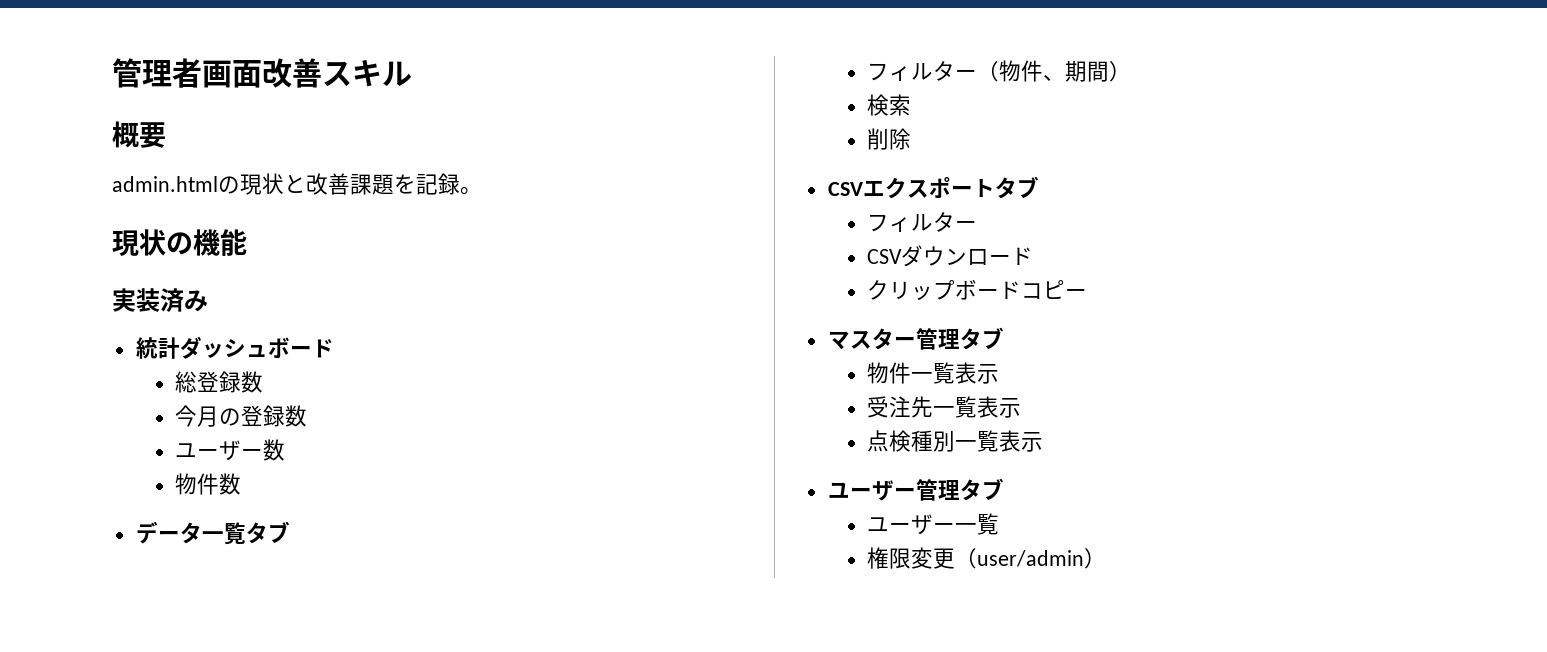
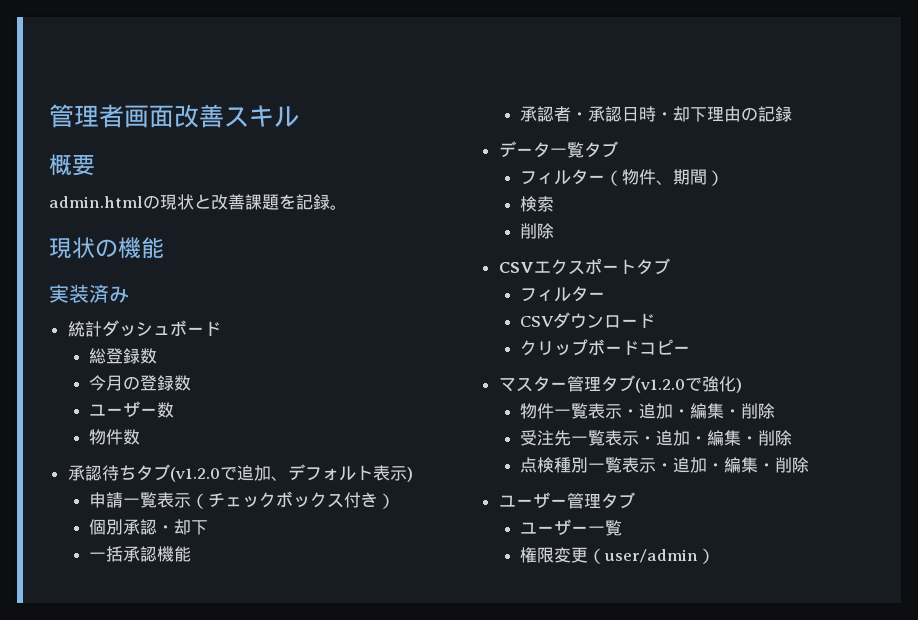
+ 承認待ちタブ(v1.2.0で追加、デフォルト表示)
+ 申請一覧表示（チェックボックス付き）
+ 個別承認・却下
+ 一括承認機能
+ 承認者・承認日時・却下理由の記録
- マスター管理タブ
+ マスター管理タブ(v1.2.0で強化)
- 物件一覧表示
+ 物件一覧表示・追加・編集・削除
- 受注先一覧表示
+ 受注先一覧表示・追加・編集・削除
- 点検種別一覧表示
+ 点検種別一覧表示・追加・編集・削除

